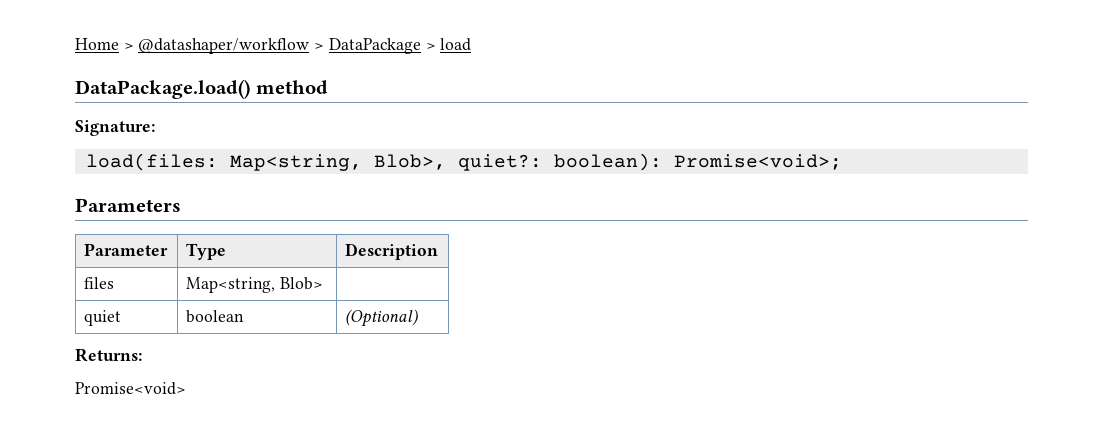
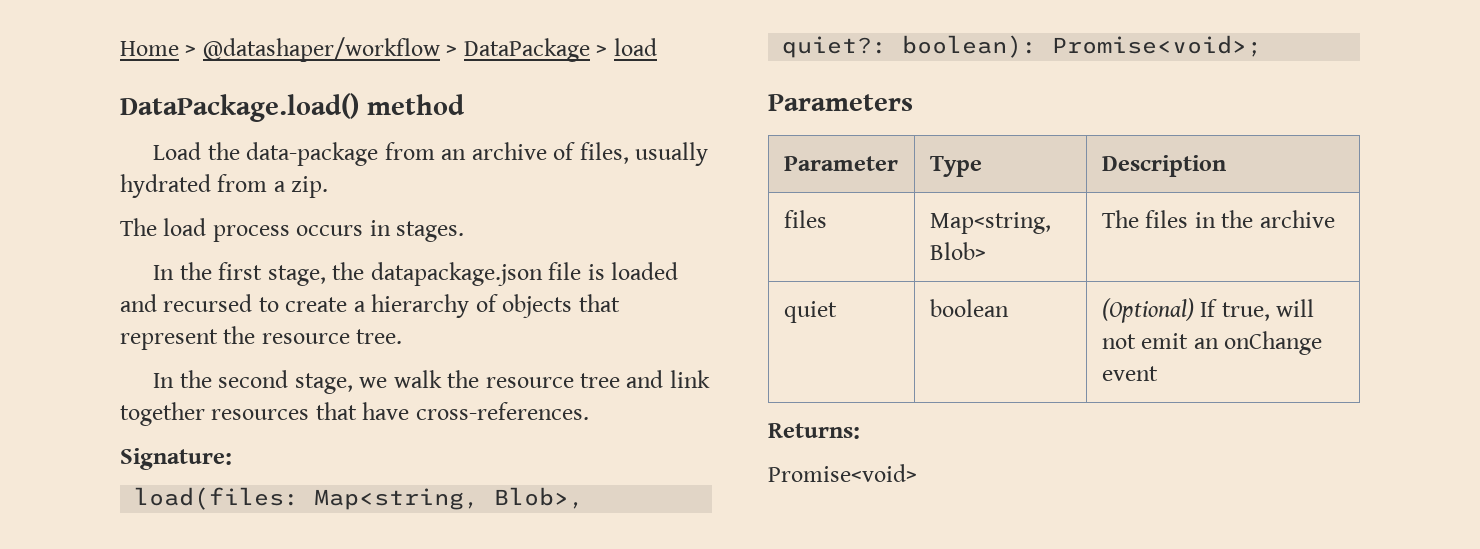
+ Load the data-package from an archive of files, usually hydrated from a zip.
+ The load process occurs in stages.
+ In the first stage, the datapackage.json file is loaded and recursed to create a hierarchy of objects that represent the resource tree.
+ In the second stage, we walk the resource tree and link together resources that have cross-references.
- files | Map<string, Blob> |
- quiet | boolean | (Optional)
+ files | Map<string, Blob> | The files in the archive
+ quiet | boolean | (Optional) If true, will not emit an onChange event

